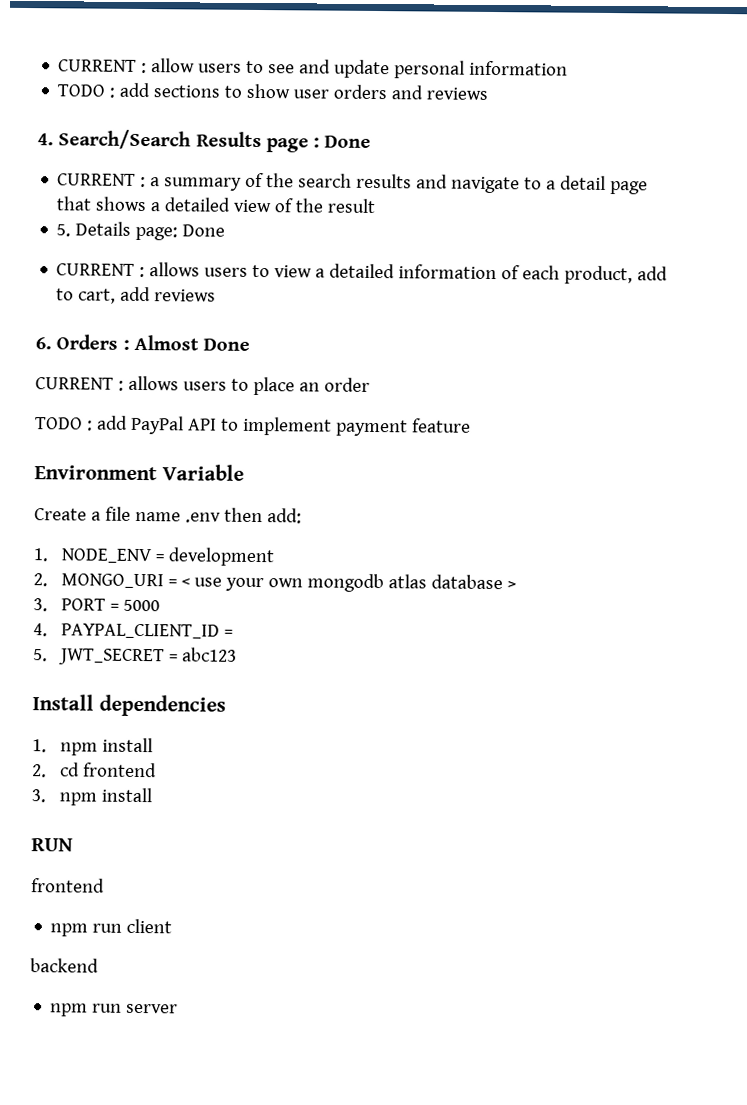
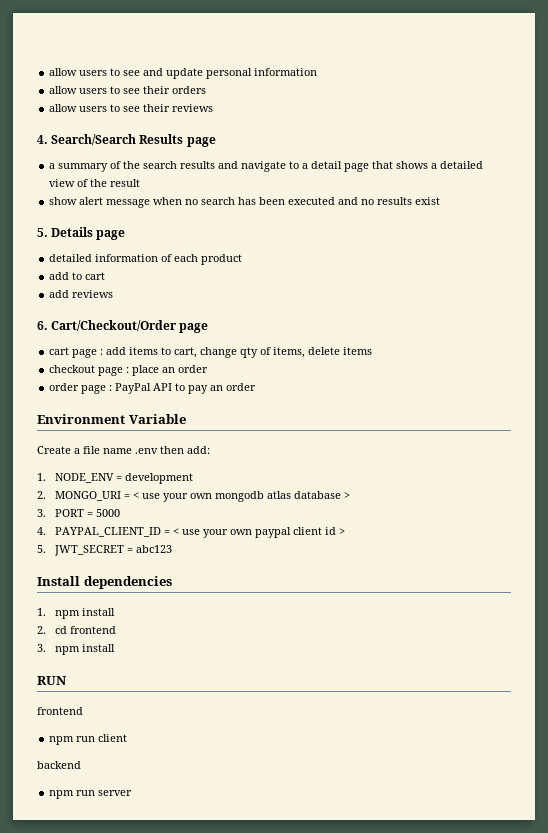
- CURRENT : allow users to see and update personal information
+ allow users to see and update personal information
- TODO : add sections to show user orders and reviews
+ allow users to see their orders
+ allow users to see their reviews
- 4. Search/Search Results page : Done
- CURRENT : a summary of the search results and navigate to a detail page that shows a detailed view of the result
+ 4. Search/Search Results page
+ a summary of the search results and navigate to a detail page that shows a detailed view of the result
- 5. Details page: Done
- CURRENT : allows users to view a detailed information of each product, add to cart, add reviews
+ show alert message when no search has been executed and no results exist
+ 5. Details page
+ detailed information of each product
+ add to cart
+ add reviews
- 6. Orders : Almost Done
- CURRENT : allows users to place an order
- TODO : add PayPal API to implement payment feature
+ 6. Cart/Checkout/Order page
+ cart page : add items to cart, change qty of items, delete items
+ checkout page : place an order
+ order page : PayPal API to pay an order
- 4. PAYPAL_CLIENT_ID =
+ 4. PAYPAL_CLIENT_ID = < use your own paypal client id >

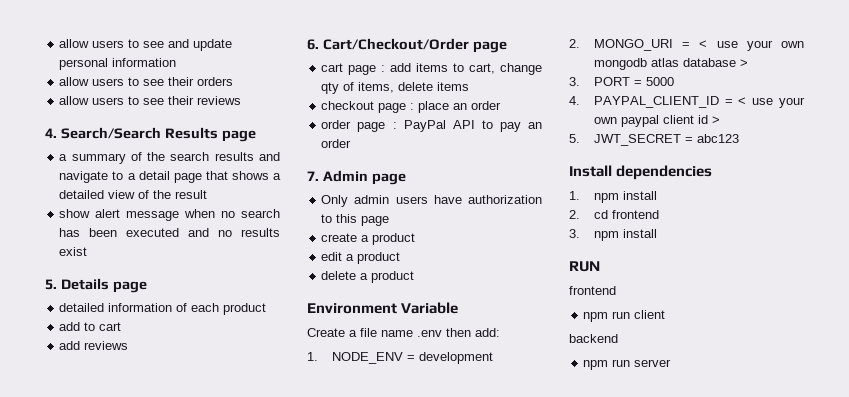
+ 7. Admin page
+ Only admin users have authorization to this page
+ create a product
+ edit a product
+ delete a product

